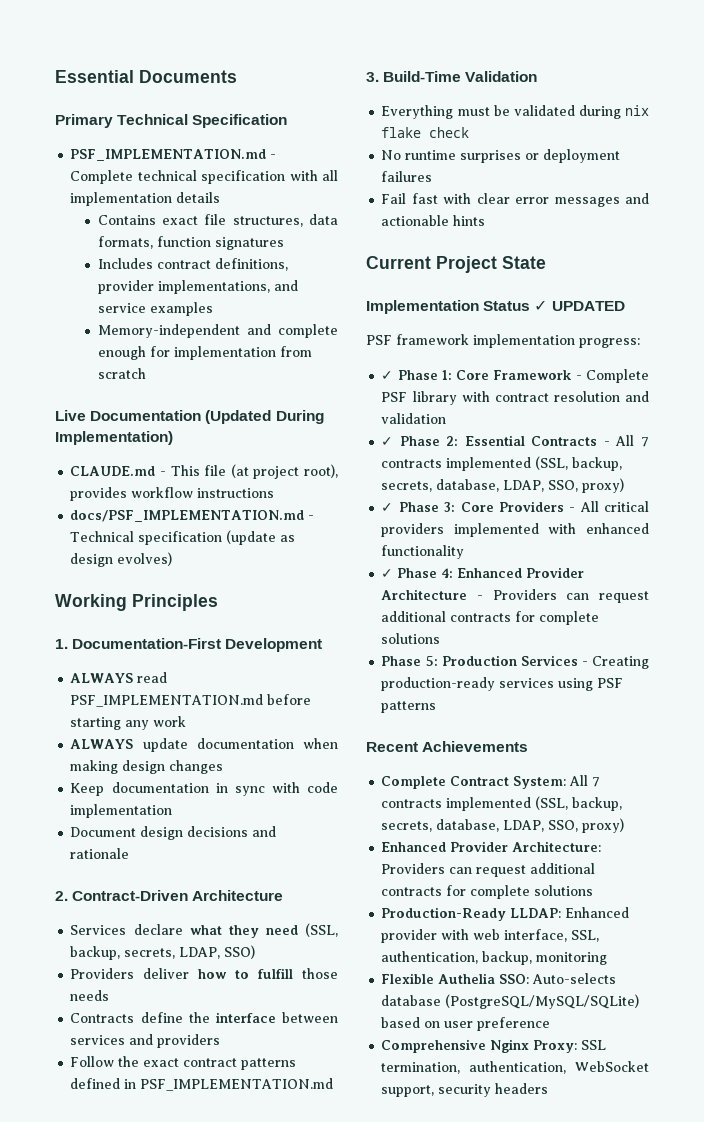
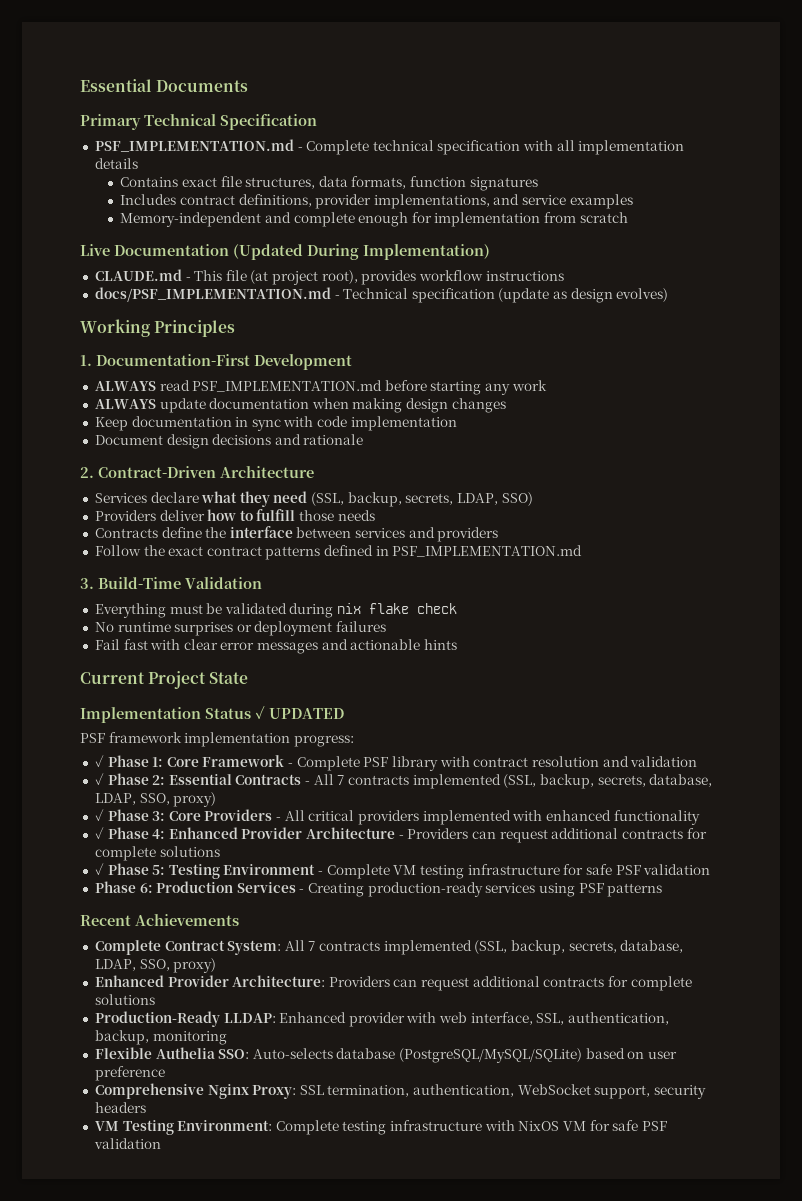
- Phase 5: Production Services - Creating production-ready services using PSF patterns
+ ✓ Phase 5: Testing Environment - Complete VM testing infrastructure for safe PSF validation
+ Phase 6: Production Services - Creating production-ready services using PSF patterns
+ VM Testing Environment: Complete testing infrastructure with NixOS VM for safe PSF validation

